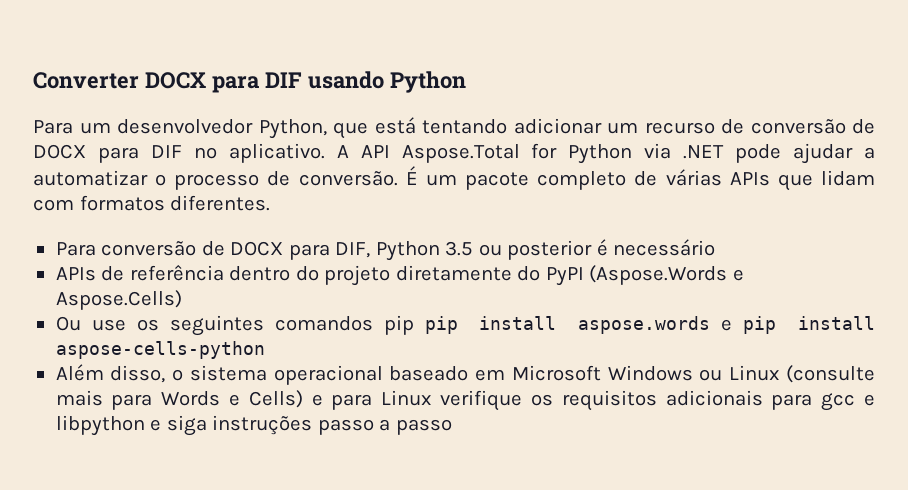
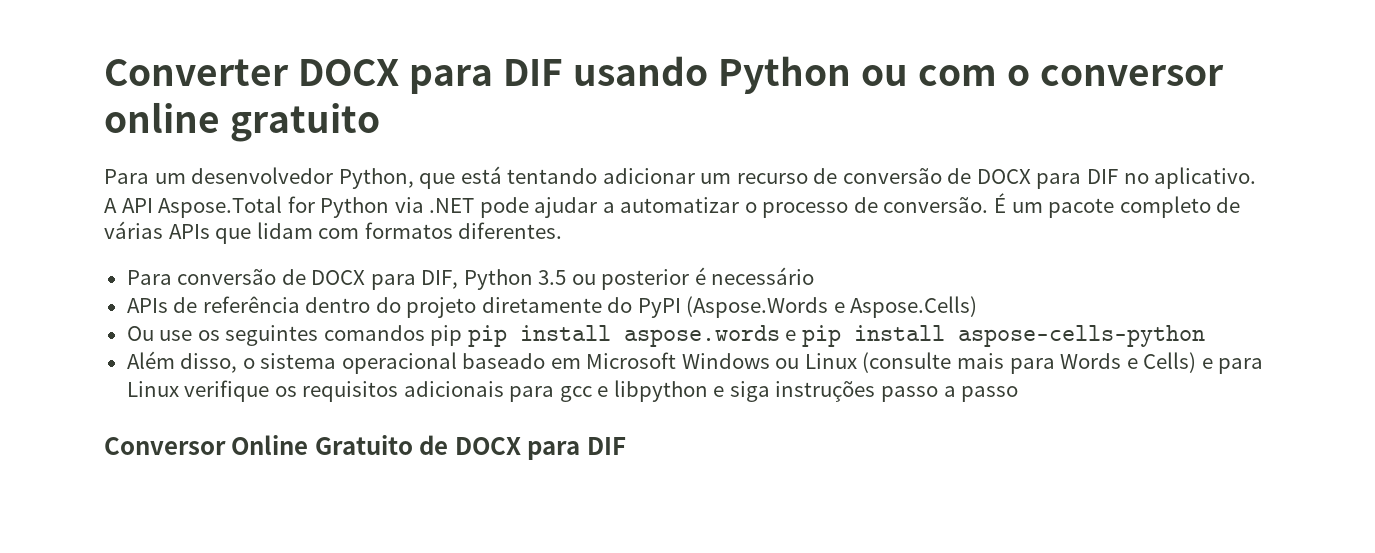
- Converter DOCX para DIF usando Python
+ Converter DOCX para DIF usando Python ou com o conversor online gratuito
+ Conversor Online Gratuito de DOCX para DIF

